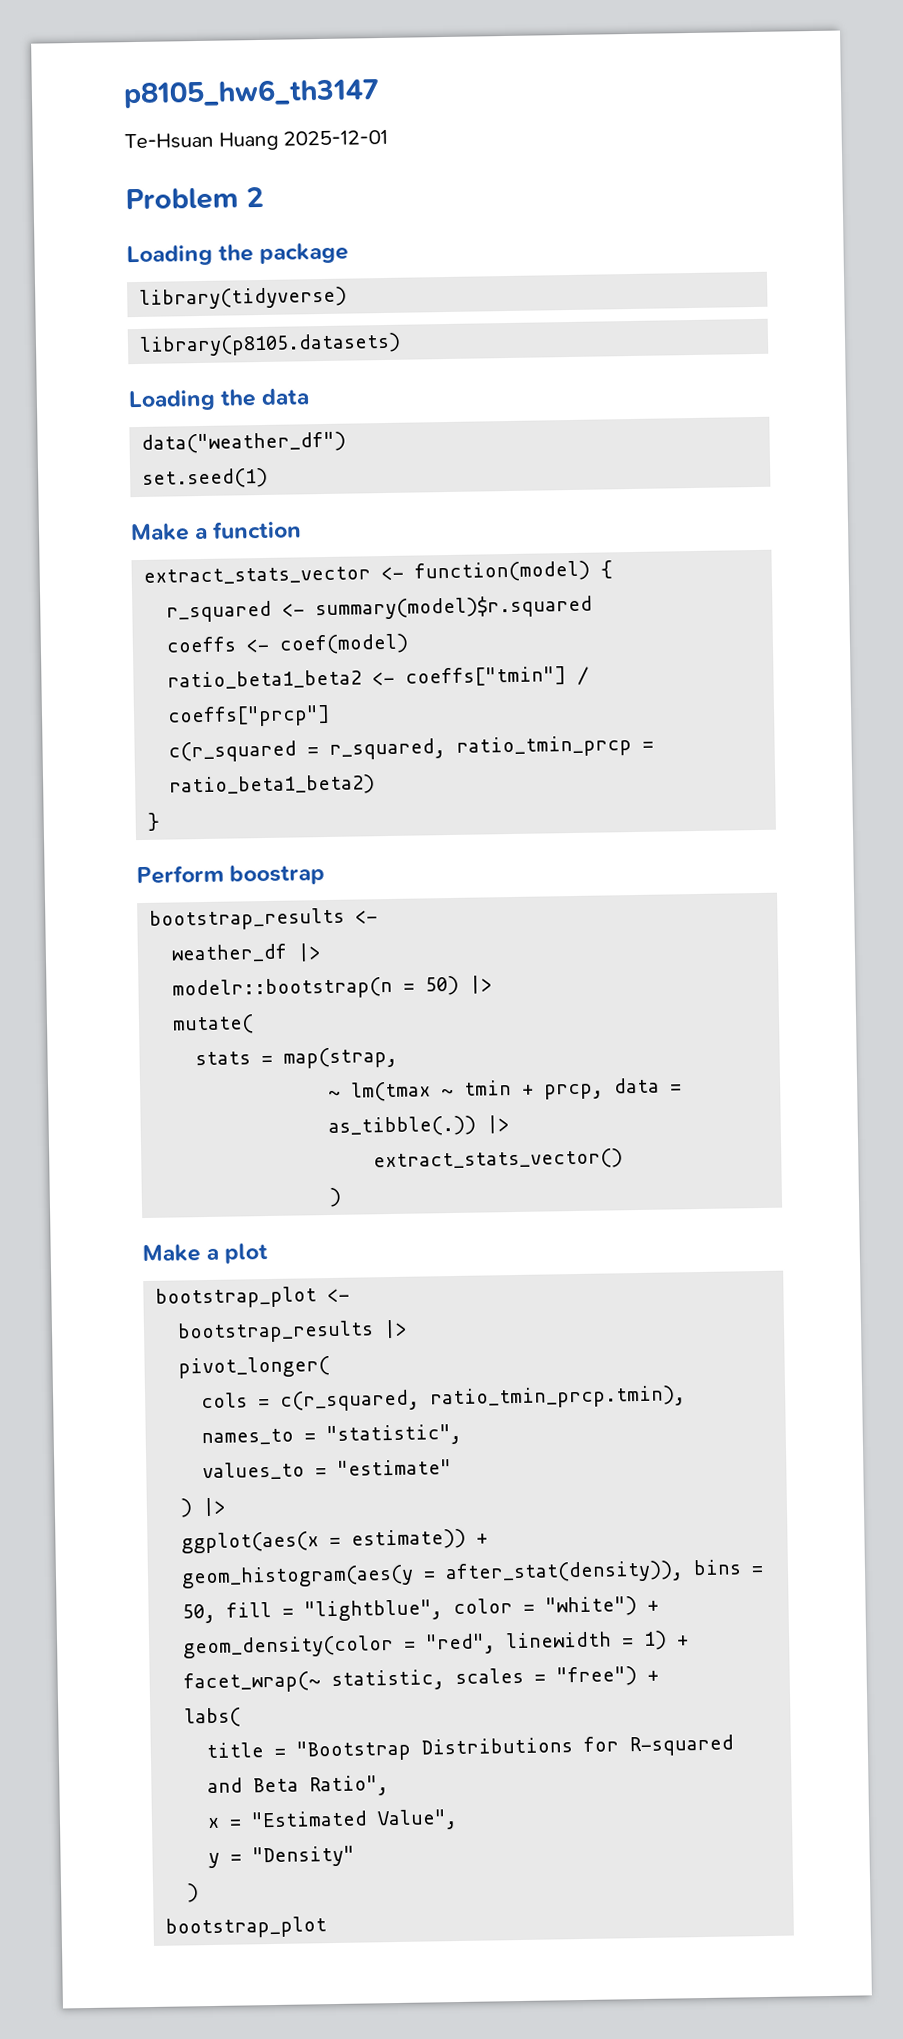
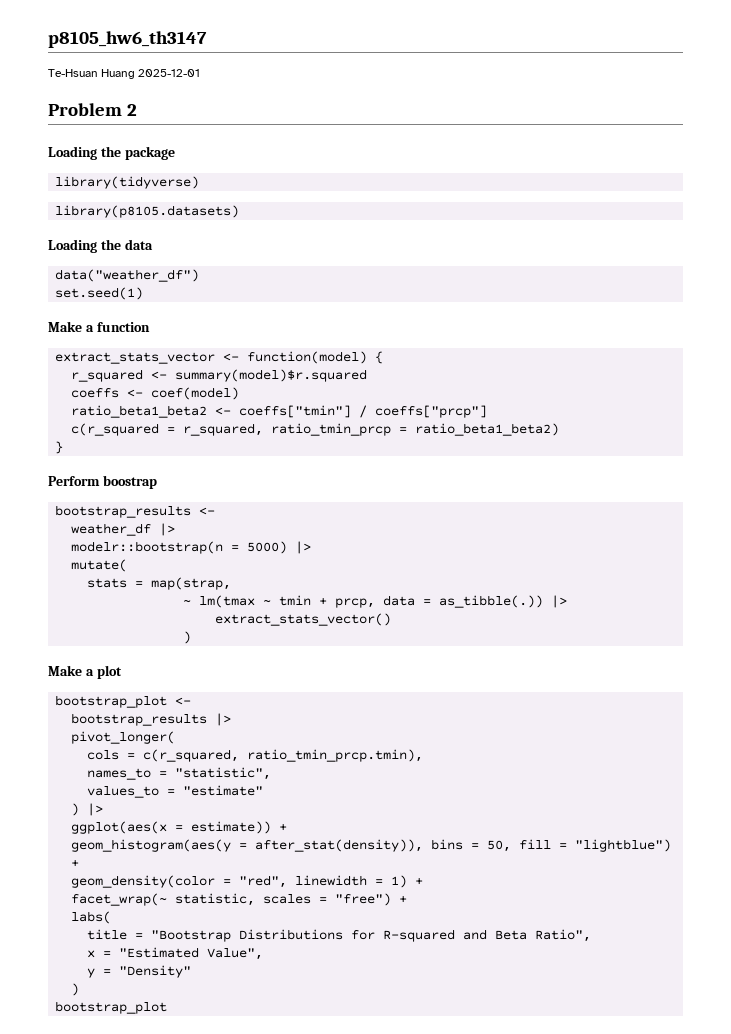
- modelr::bootstrap(n = 50) |>
+ modelr::bootstrap(n = 5000) |>
- geom_histogram(aes(y = after_stat(density)), bins = 50, fill = "lightblue", color = "white") +
+ geom_histogram(aes(y = after_stat(density)), bins = 50, fill = "lightblue") +

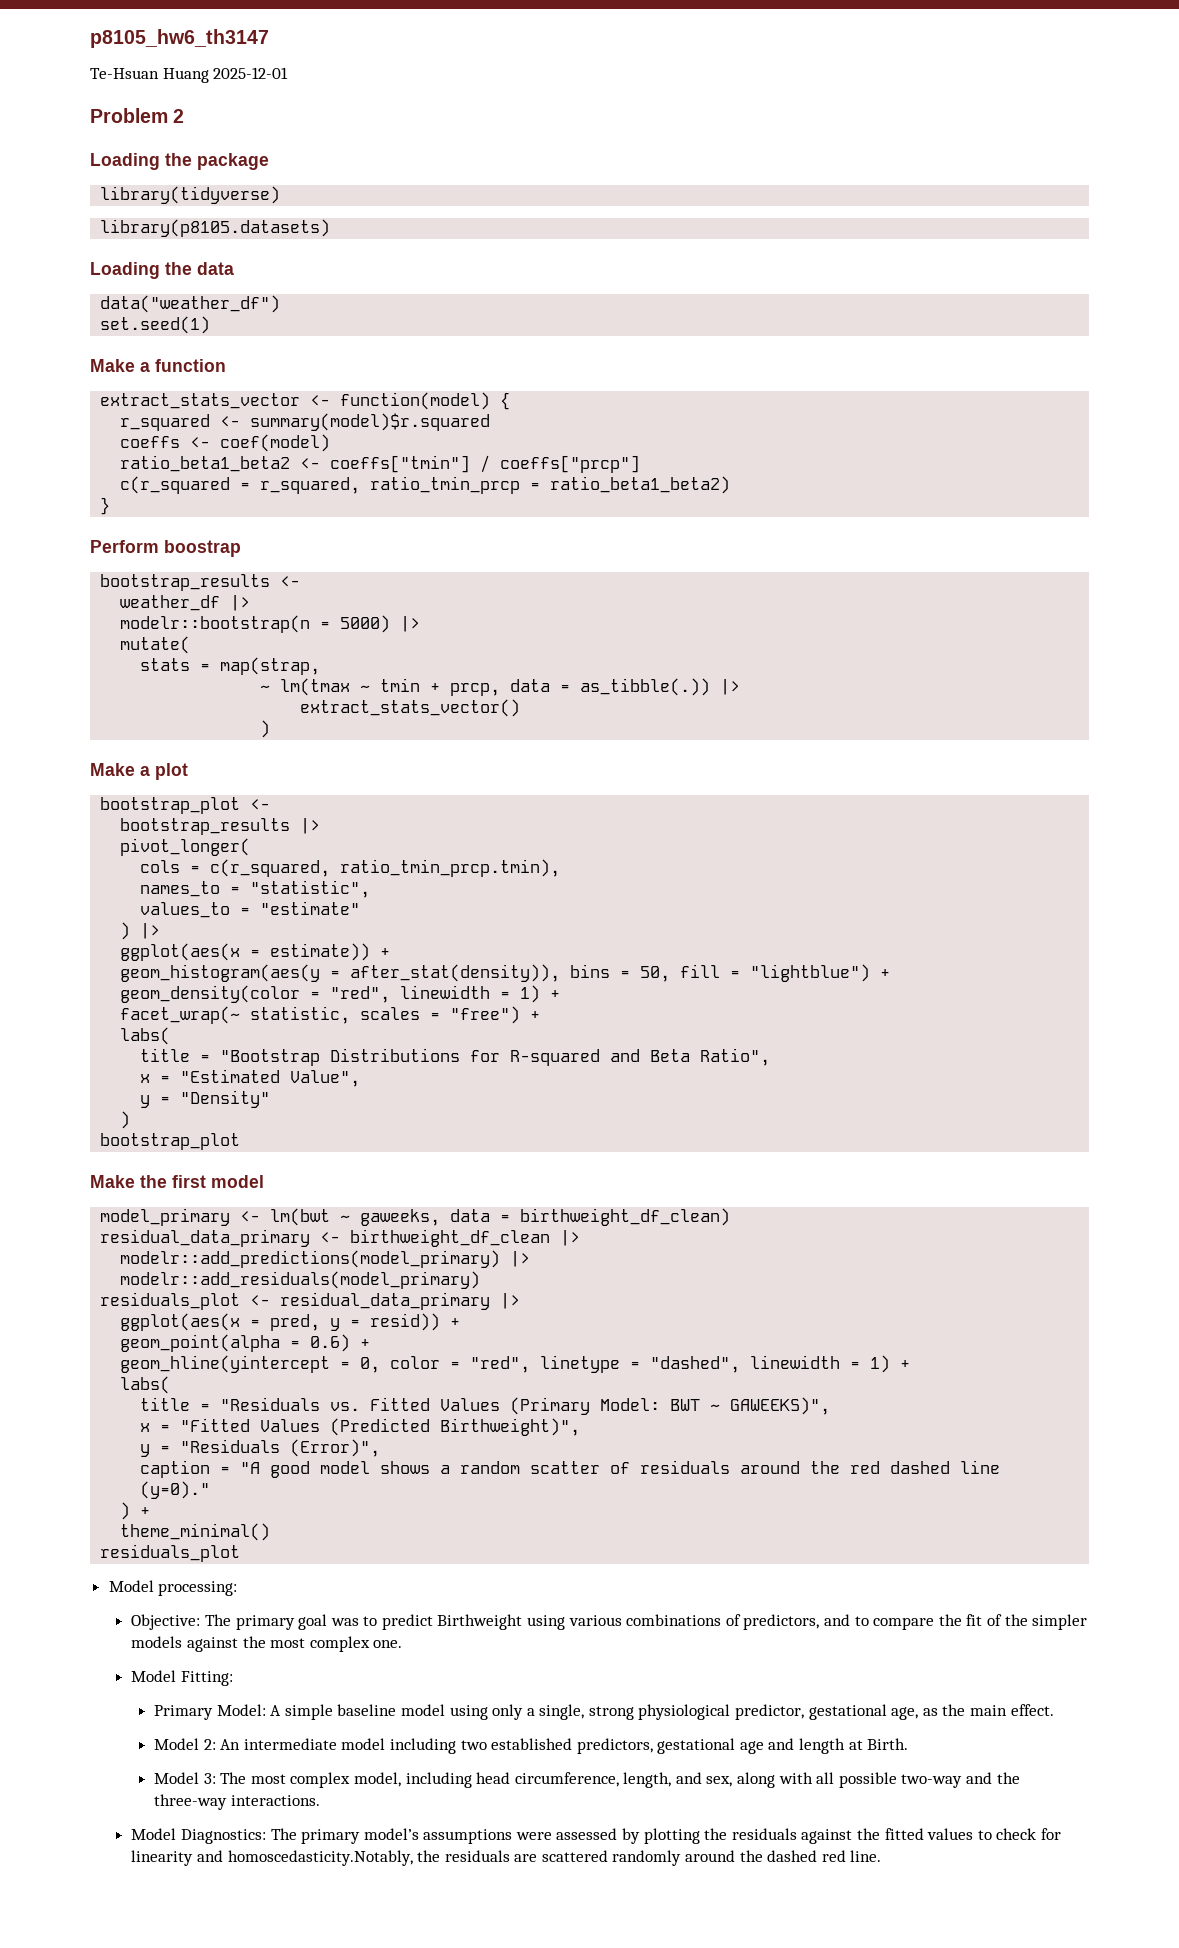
+ Make the first model
+ model_primary <- lm(bwt ~ gaweeks, data = birthweight_df_clean)
+ residual_data_primary <- birthweight_df_clean |>
+ modelr::add_predictions(model_primary) |>
+ modelr::add_residuals(model_primary)
+ residuals_plot <- residual_data_primary |>
+ ggplot(aes(x = pred, y = resid)) +
+ geom_point(alpha = 0.6) +
+ geom_hline(yintercept = 0, color = "red", linetype = "dashed", linewidth = 1) +
+ labs(
+ title = "Residuals vs. Fitted Values (Primary Model: BWT ~ GAWEEKS)",
+ x = "Fitted Values (Predicted Birthweight)",
+ y = "Residuals (Error)",
+ caption = "A good model shows a random scatter of residuals around the red dashed line (y=0)."
+ ) +
+ theme_minimal()
+ residuals_plot
+ Model processing:
+ Objective: The primary goal was to predict Birthweight using various combinations of predictors, and to compare the fit of the simpler models against the most complex one.
+ Model Fitting:
+ Primary Model: A simple baseline model using only a single, strong physiological predictor, gestational age, as the main effect.
+ Model 2: An intermediate model including two established predictors, gestational age and length at Birth.
+ Model 3: The most complex model, including head circumference, length, and sex, along with all possible two-way and the three-way interactions.
+ Model Diagnostics: The primary model’s assumptions were assessed by plotting the residuals against the fitted values to check for linearity and homoscedasticity.Notably, the residuals are scattered randomly around the dashed red line.

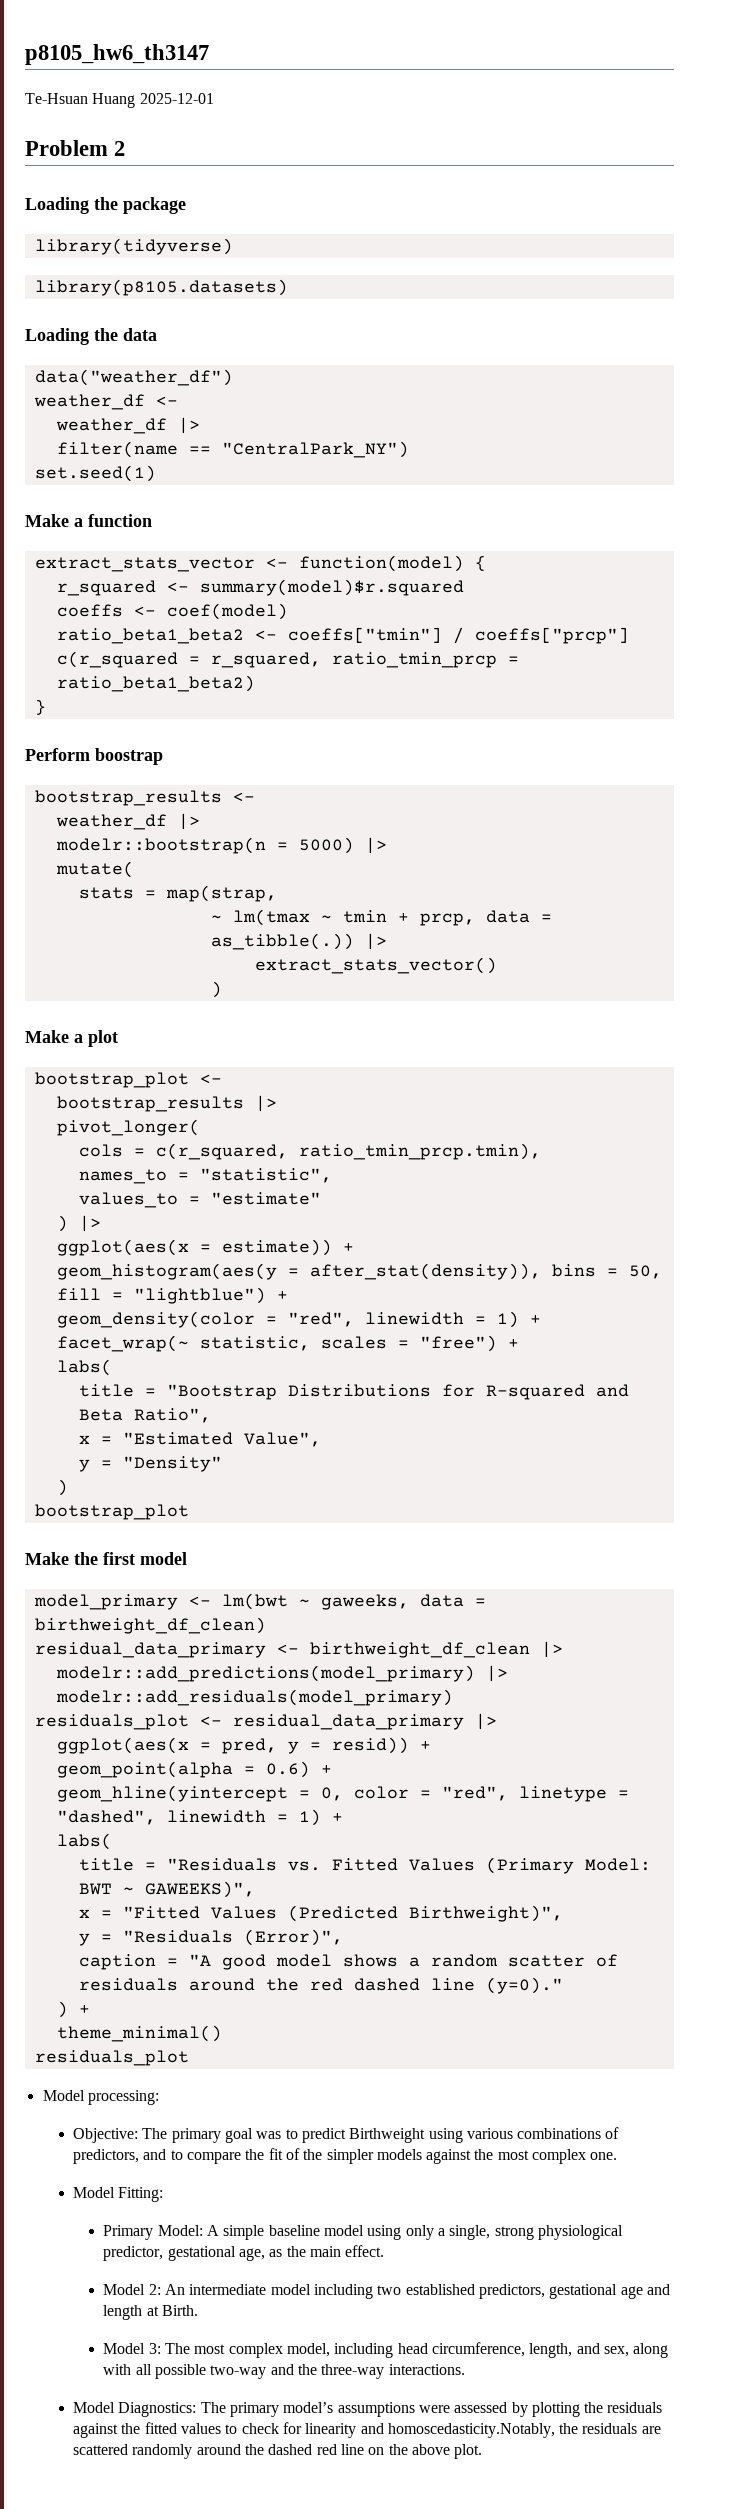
+ weather_df <-
+ weather_df |>
+ filter(name == "CentralPark_NY")
- Model Diagnostics: The primary model’s assumptions were assessed by plotting the residuals against the fitted values to check for linearity and homoscedasticity.Notably, the residuals are scattered randomly around the dashed red line.
+ Model Diagnostics: The primary model’s assumptions were assessed by plotting the residuals against the fitted values to check for linearity and homoscedasticity.Notably, the residuals are scattered randomly around the dashed red line on the above plot.

